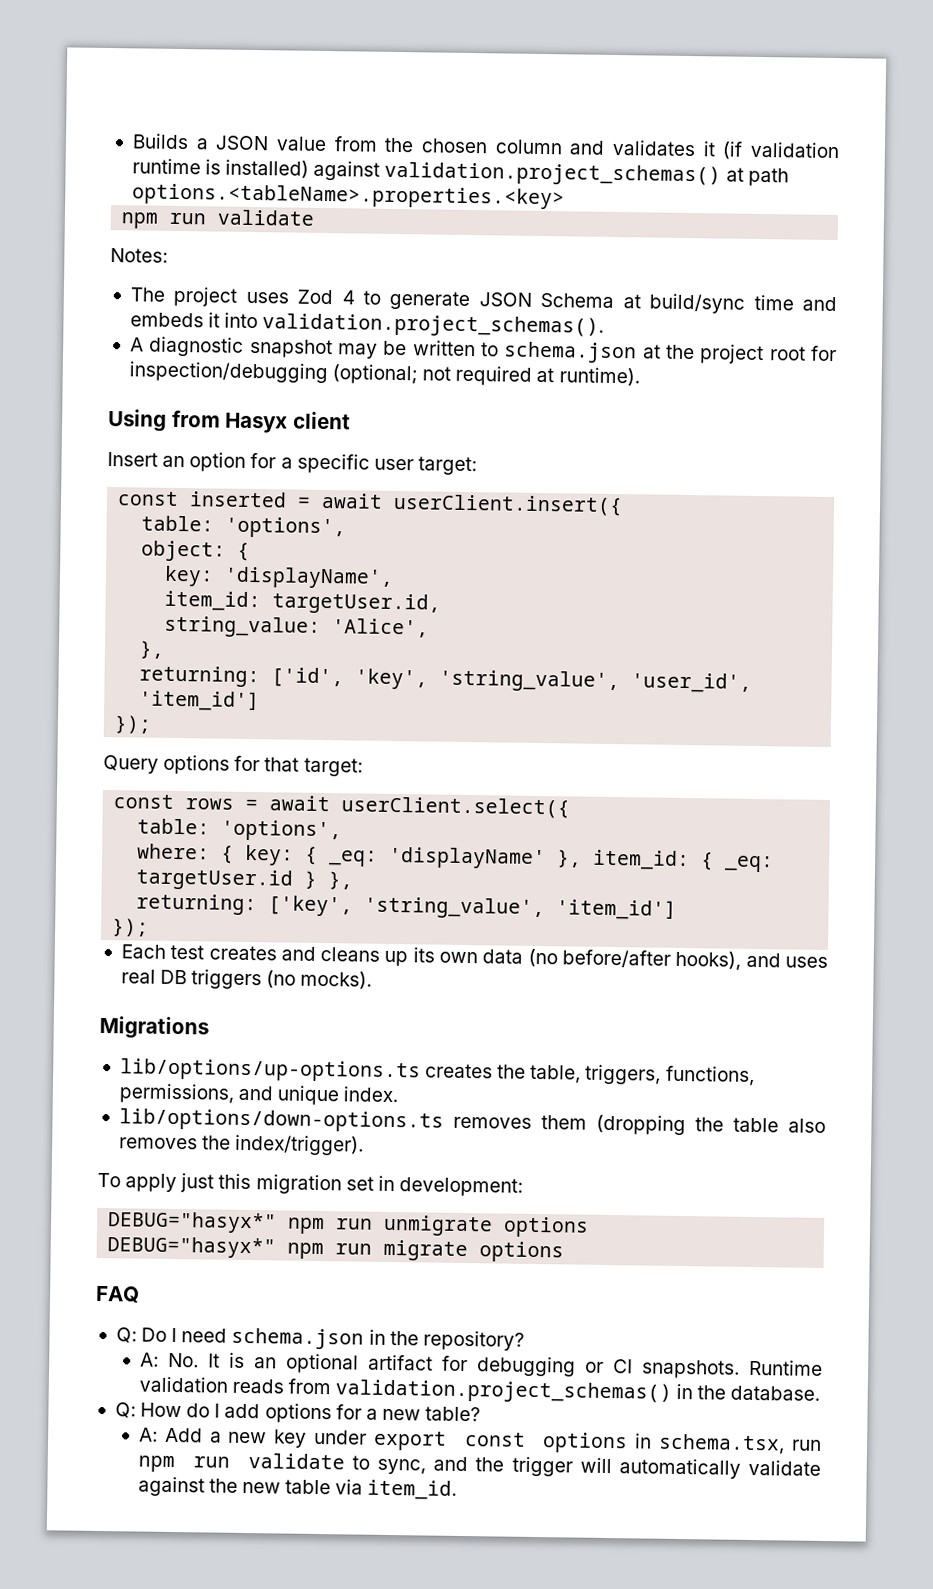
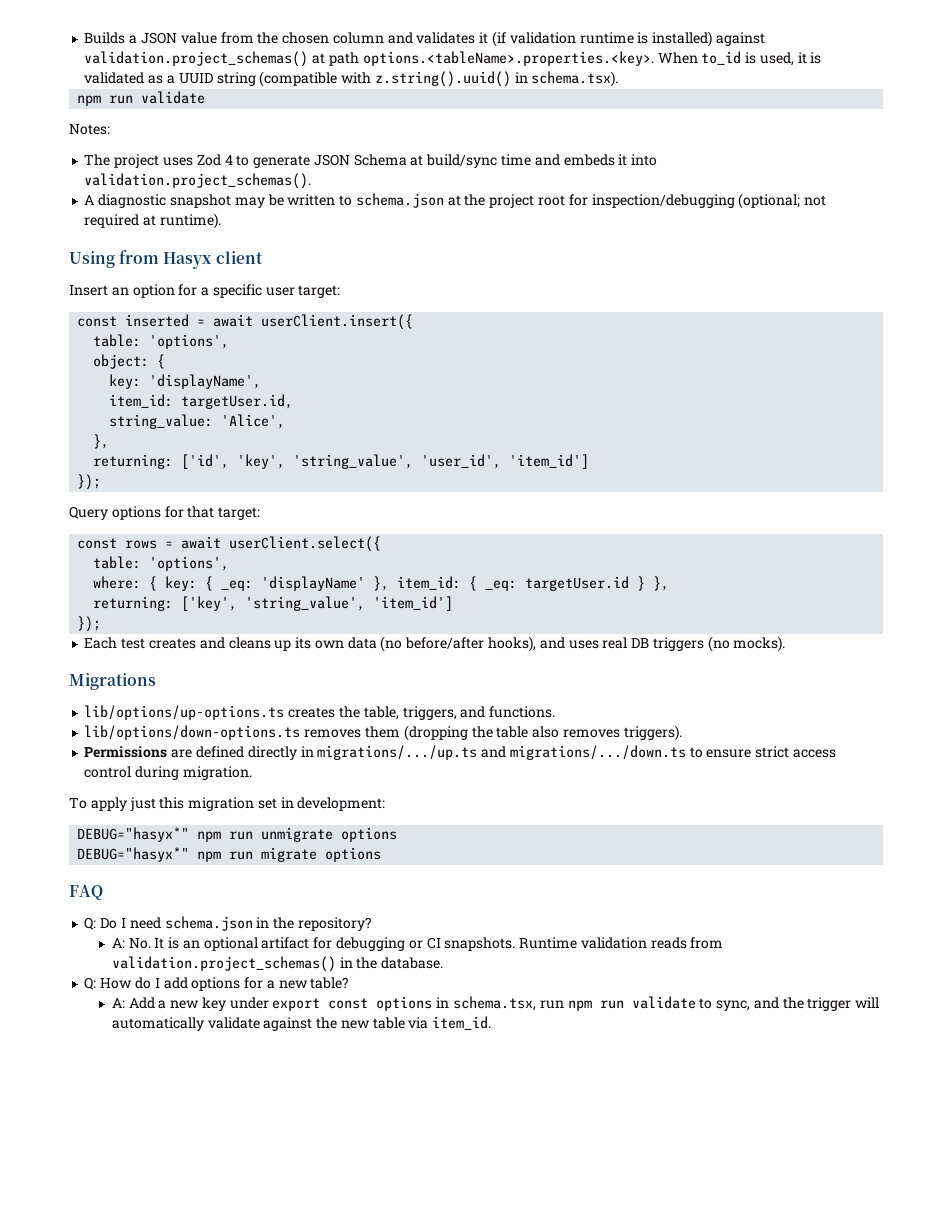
- Builds a JSON value from the chosen column and validates it (if validation runtime is installed) against validation.project_schemas() at path options.<tableName>.properties.<key>
+ Builds a JSON value from the chosen column and validates it (if validation runtime is installed) against validation.project_schemas() at path options.<tableName>.properties.<key>. When to_id is used, it is validated as a UUID string (compatible with z.string().uuid() in schema.tsx).
- lib/options/up-options.ts creates the table, triggers, functions, permissions, and unique index.
+ lib/options/up-options.ts creates the table, triggers, and functions.
- lib/options/down-options.ts removes them (dropping the table also removes the index/trigger).
+ lib/options/down-options.ts removes them (dropping the table also removes triggers).
+ Permissions are defined directly in migrations/.../up.ts and migrations/.../down.ts to ensure strict access control during migration.

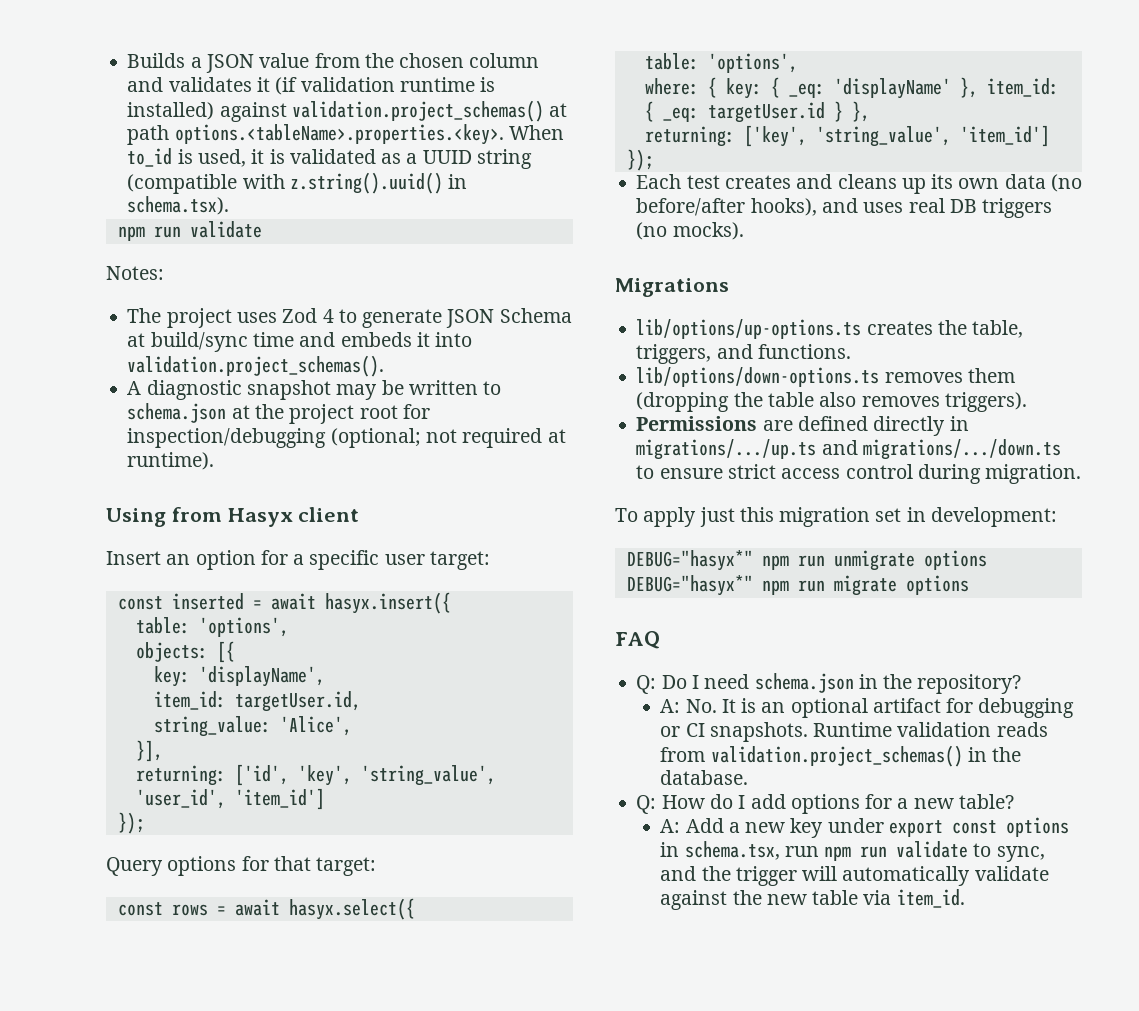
- const inserted = await userClient.insert({
+ const inserted = await hasyx.insert({
  table: 'options',
- object: {
+ objects: [{
  string_value: 'Alice',
- },
+ }],
- const rows = await userClient.select({
+ const rows = await hasyx.select({

